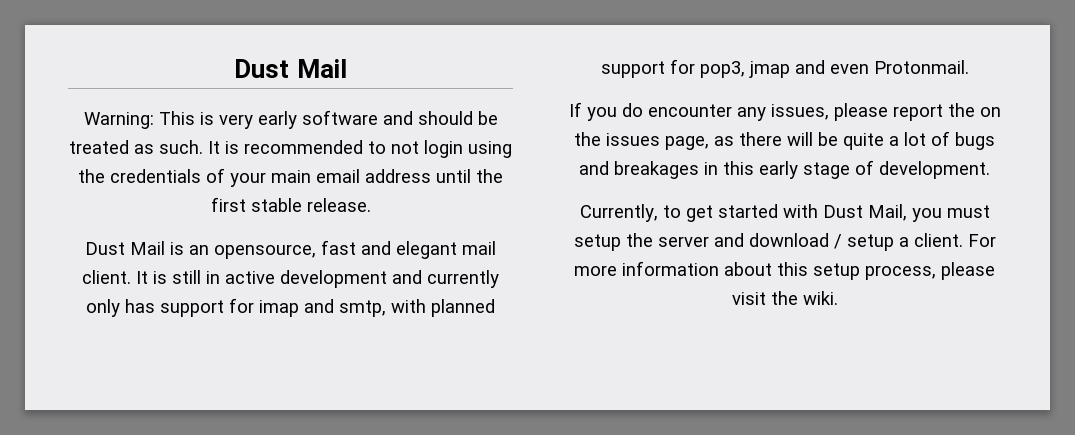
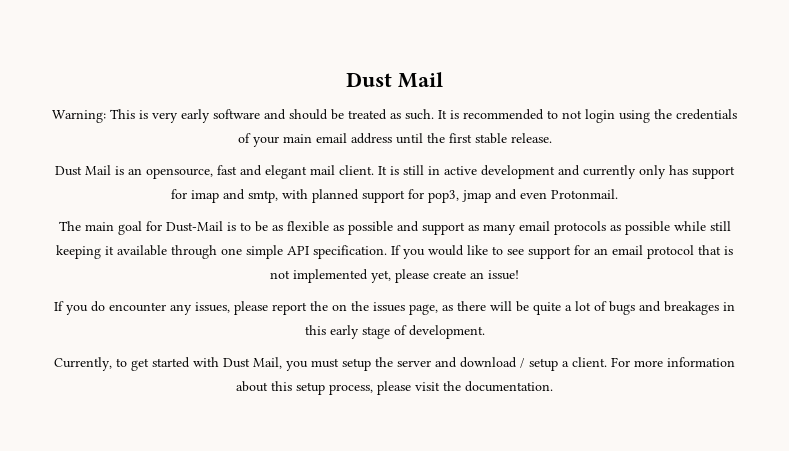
+ The main goal for Dust-Mail is to be as flexible as possible and support as many email protocols as possible while still keeping it available through one simple API specification. If you would like to see support for an email protocol that is not implemented yet, please create an issue!
- For more information about this setup process, please visit the wiki.
+ For more information about this setup process, please visit the documentation.

